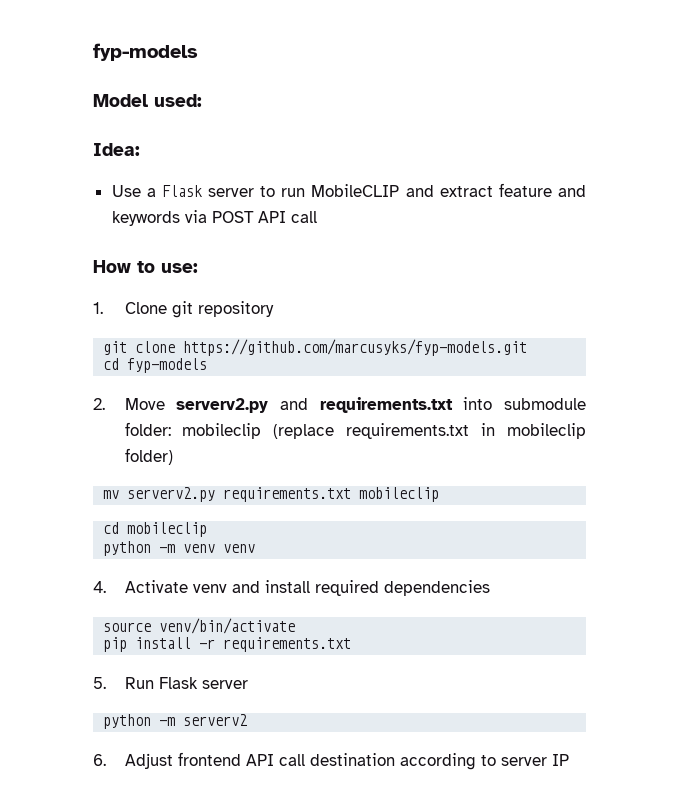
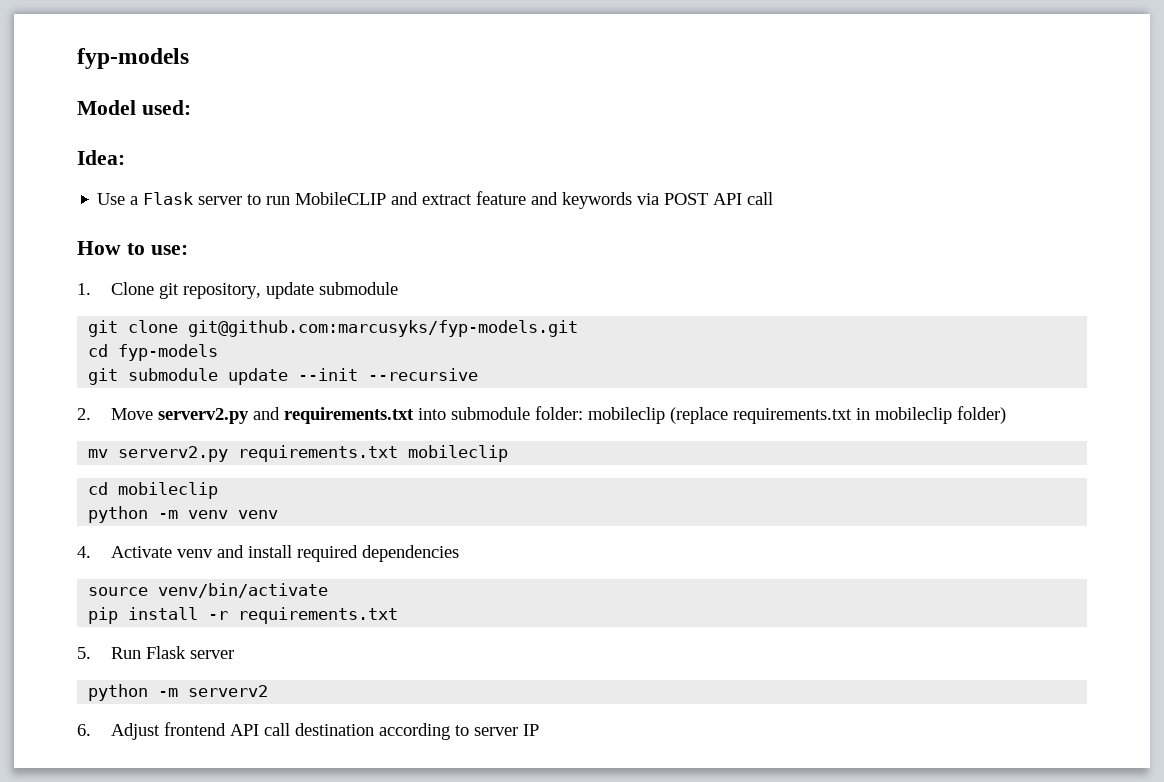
- 1. Clone git repository
+ 1. Clone git repository, update submodule
- git clone https://github.com/marcusyks/fyp-models.git
+ git clone git@github.com:marcusyks/fyp-models.git
+ git submodule update --init --recursive

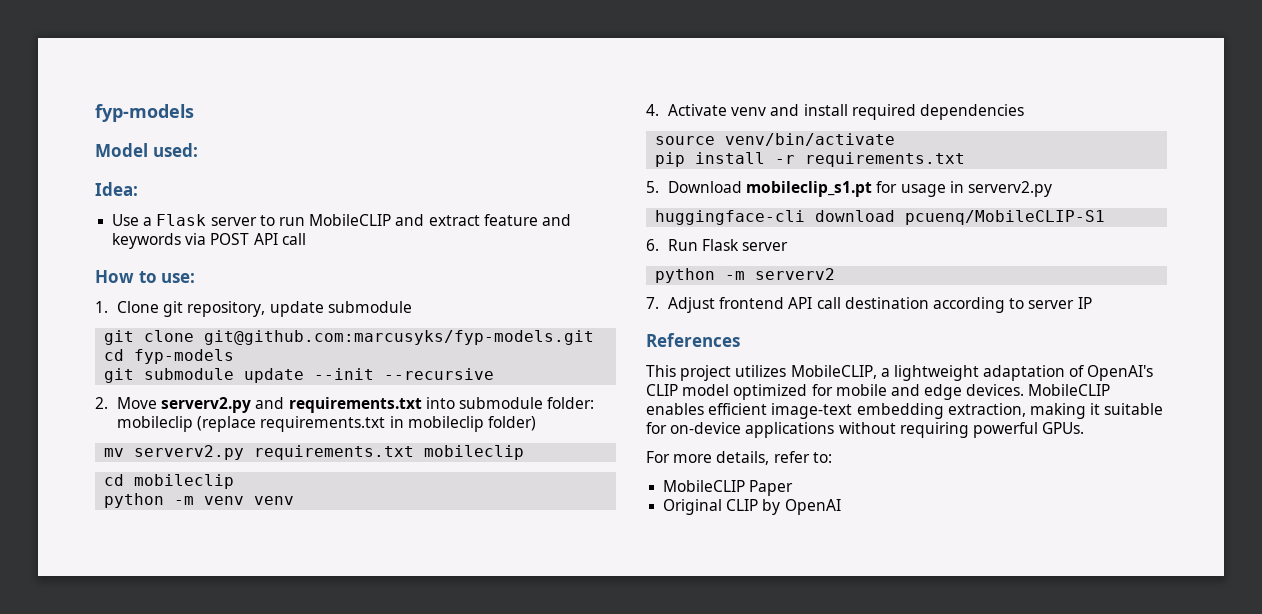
- 5. Run Flask server
+ 5. Download mobileclip_s1.pt for usage in serverv2.py
+ huggingface-cli download pcuenq/MobileCLIP-S1
+ 6. Run Flask server
- 6. Adjust frontend API call destination according to server IP
+ 7. Adjust frontend API call destination according to server IP
+ References
+ This project utilizes MobileCLIP, a lightweight adaptation of OpenAI's CLIP model optimized for mobile and edge devices. MobileCLIP enables efficient image-text embedding extraction, making it suitable for on-device applications without requiring powerful GPUs.
+ For more details, refer to:
+ MobileCLIP Paper
+ Original CLIP by OpenAI

